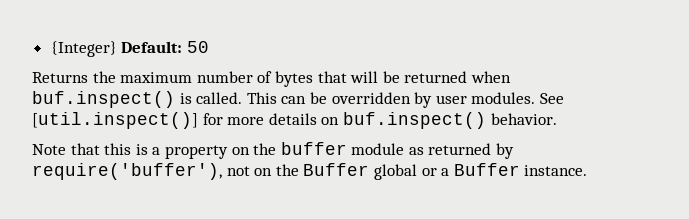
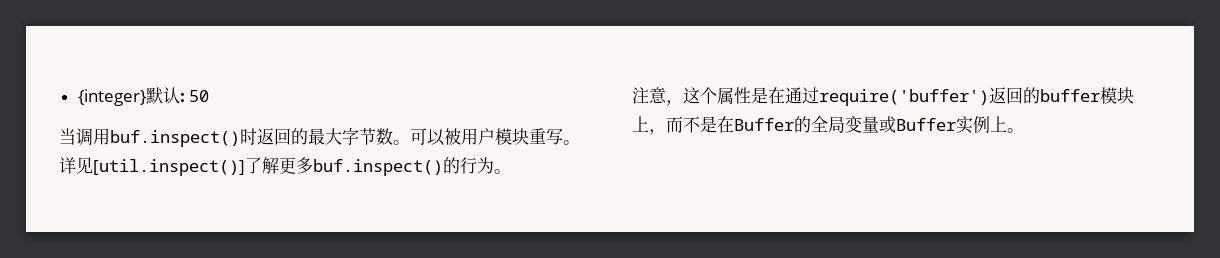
- {Integer} Default: 50
- Returns the maximum number of bytes that will be returned when buf.inspect() is called. This can be overridden by user modules. See [util.inspect()] for more details on buf.inspect() behavior.
- Note that this is a property on the buffer module as returned by require('buffer'), not on the Buffer global or a Buffer instance.
+ {integer}默认: 50
+ 当调用buf.inspect()时返回的最大字节数。可以被用户模块重写。详见[util.inspect()]了解更多buf.inspect()的行为。
+ 注意，这个属性是在通过require('buffer')返回的buffer模块上，而不是在Buffer的全局变量或Buffer实例上。

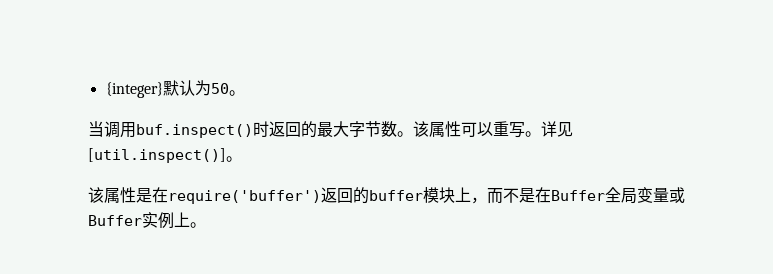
- {integer}默认: 50
+ {integer}默认为50。
- 可以被用户模块重写。详见[util.inspect()]了解更多buf.inspect()的行为。
- 注意，这个属性是在通过require('buffer')返回的buffer模块上，而不是在Buffer的全局变量或Buffer实例上。
+ 该属性可以重写。详见[util.inspect()]。
+ 该属性是在require('buffer')返回的buffer模块上，而不是在Buffer全局变量或Buffer实例上。

